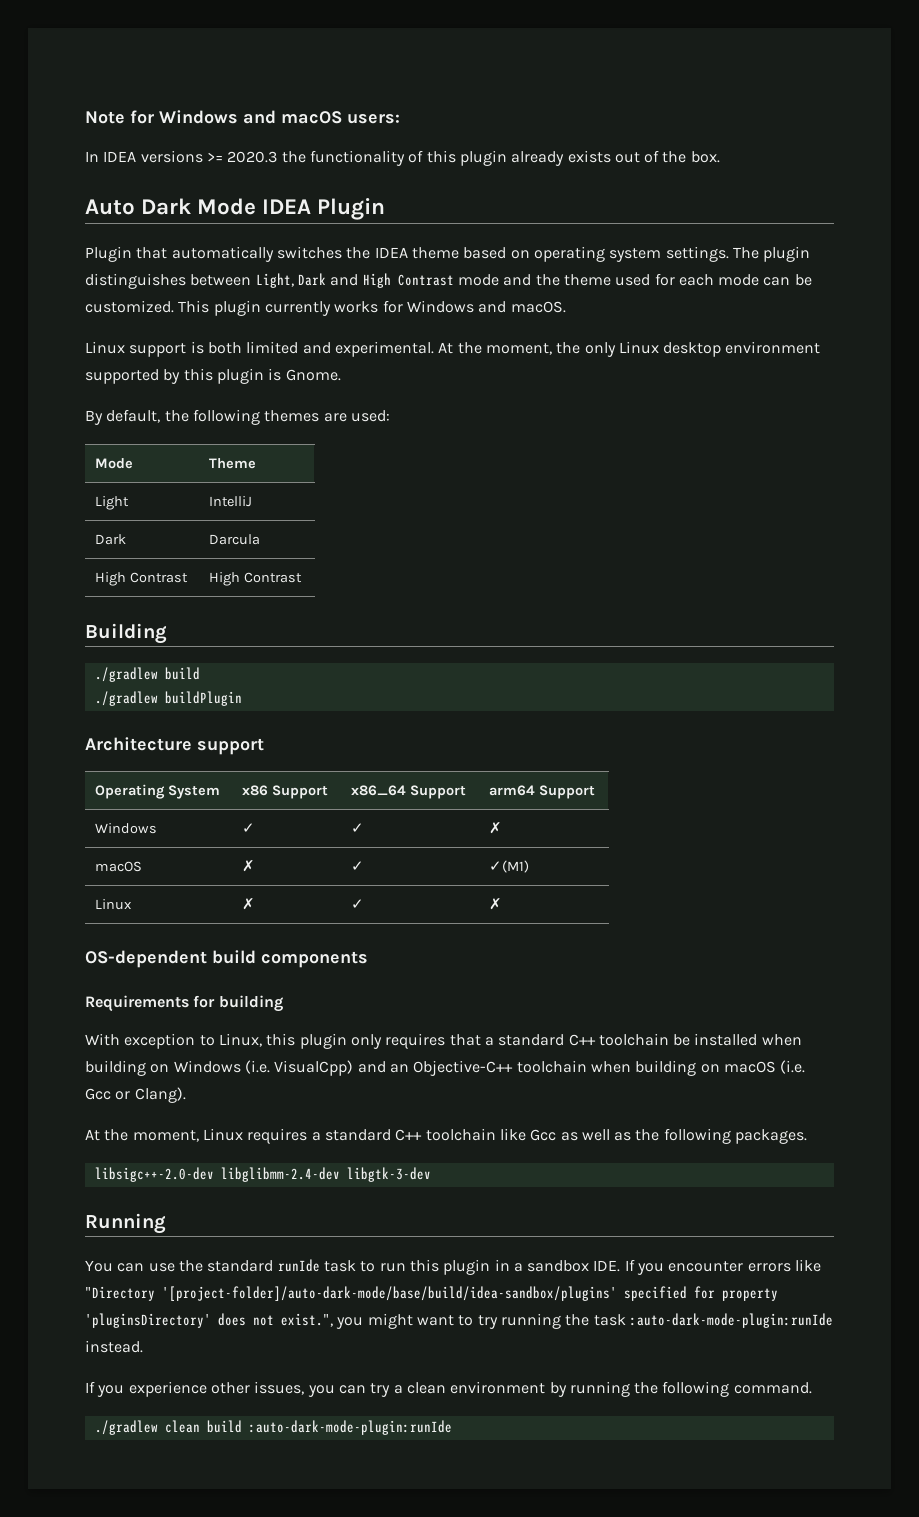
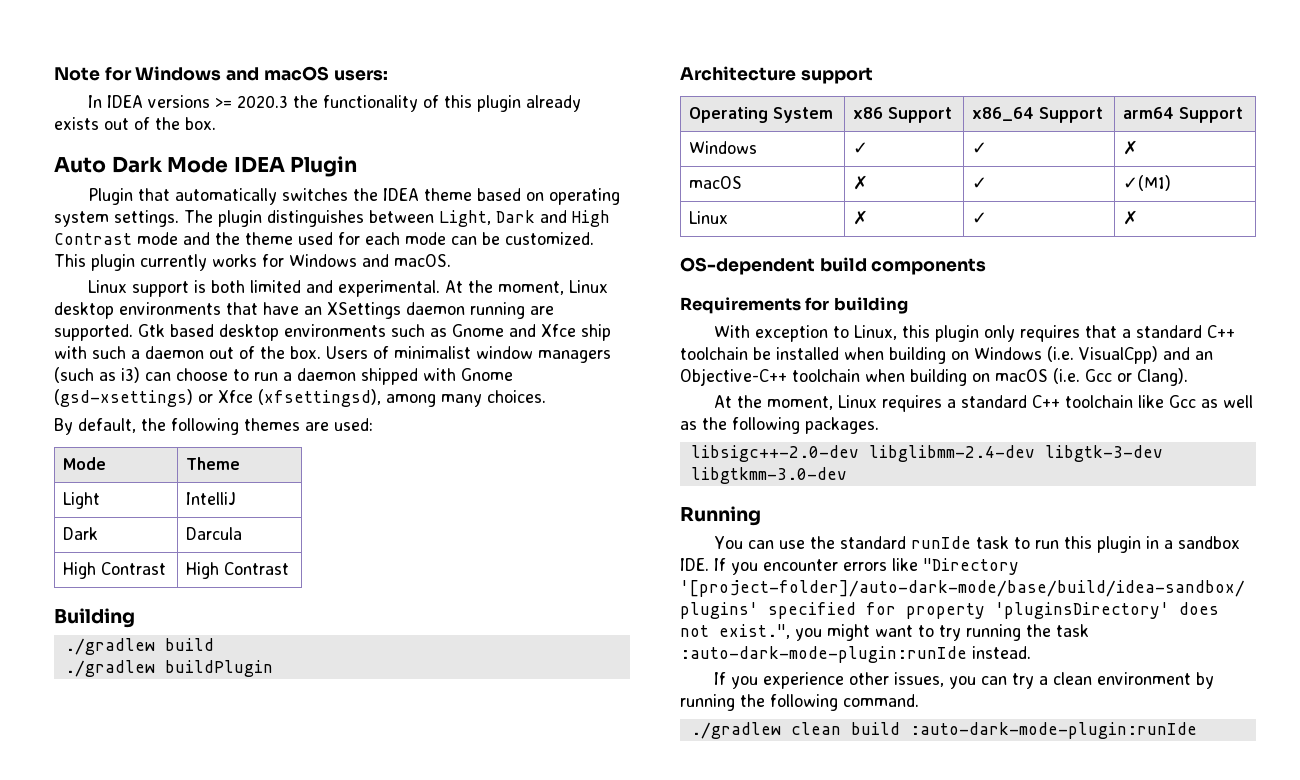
- At the moment, the only Linux desktop environment supported by this plugin is Gnome.
+ At the moment, Linux desktop environments that have an XSettings daemon running are supported. Gtk based desktop environments such as Gnome and Xfce ship with such a daemon out of the box. Users of minimalist window managers (such as i3) can choose to run a daemon shipped with Gnome (gsd-xsettings) or Xfce (xfsettingsd), among many choices.
- libsigc++-2.0-dev libglibmm-2.4-dev libgtk-3-dev
+ libsigc++-2.0-dev libglibmm-2.4-dev libgtk-3-dev libgtkmm-3.0-dev

